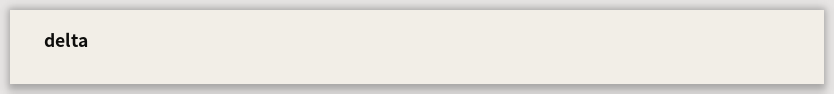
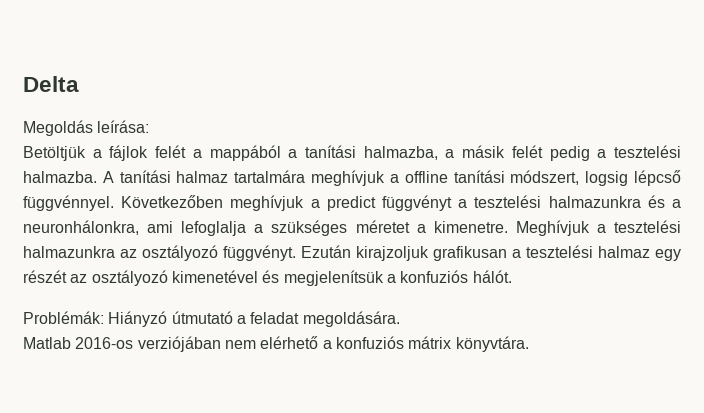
- delta
+ Delta
+ Megoldás leírása:
+ Betöltjük a fájlok felét a mappából a tanítási halmazba, a másik felét pedig a tesztelési halmazba. A tanítási halmaz tartalmára meghívjuk a offline tanítási módszert, logsig lépcső függvénnyel. Következőben meghívjuk a predict függvényt a tesztelési halmazunkra és a neuronhálonkra, ami lefoglalja a szükséges méretet a kimenetre. Meghívjuk a tesztelési halmazunkra az osztályozó függvényt. Ezután kirajzoljuk grafikusan a tesztelési halmaz egy részét az osztályozó kimenetével és megjelenítsük a konfuziós hálót.
+ Problémák: Hiányzó útmutató a feladat megoldására.
+ Matlab 2016-os verziójában nem elérhető a konfuziós mátrix könyvtára.

